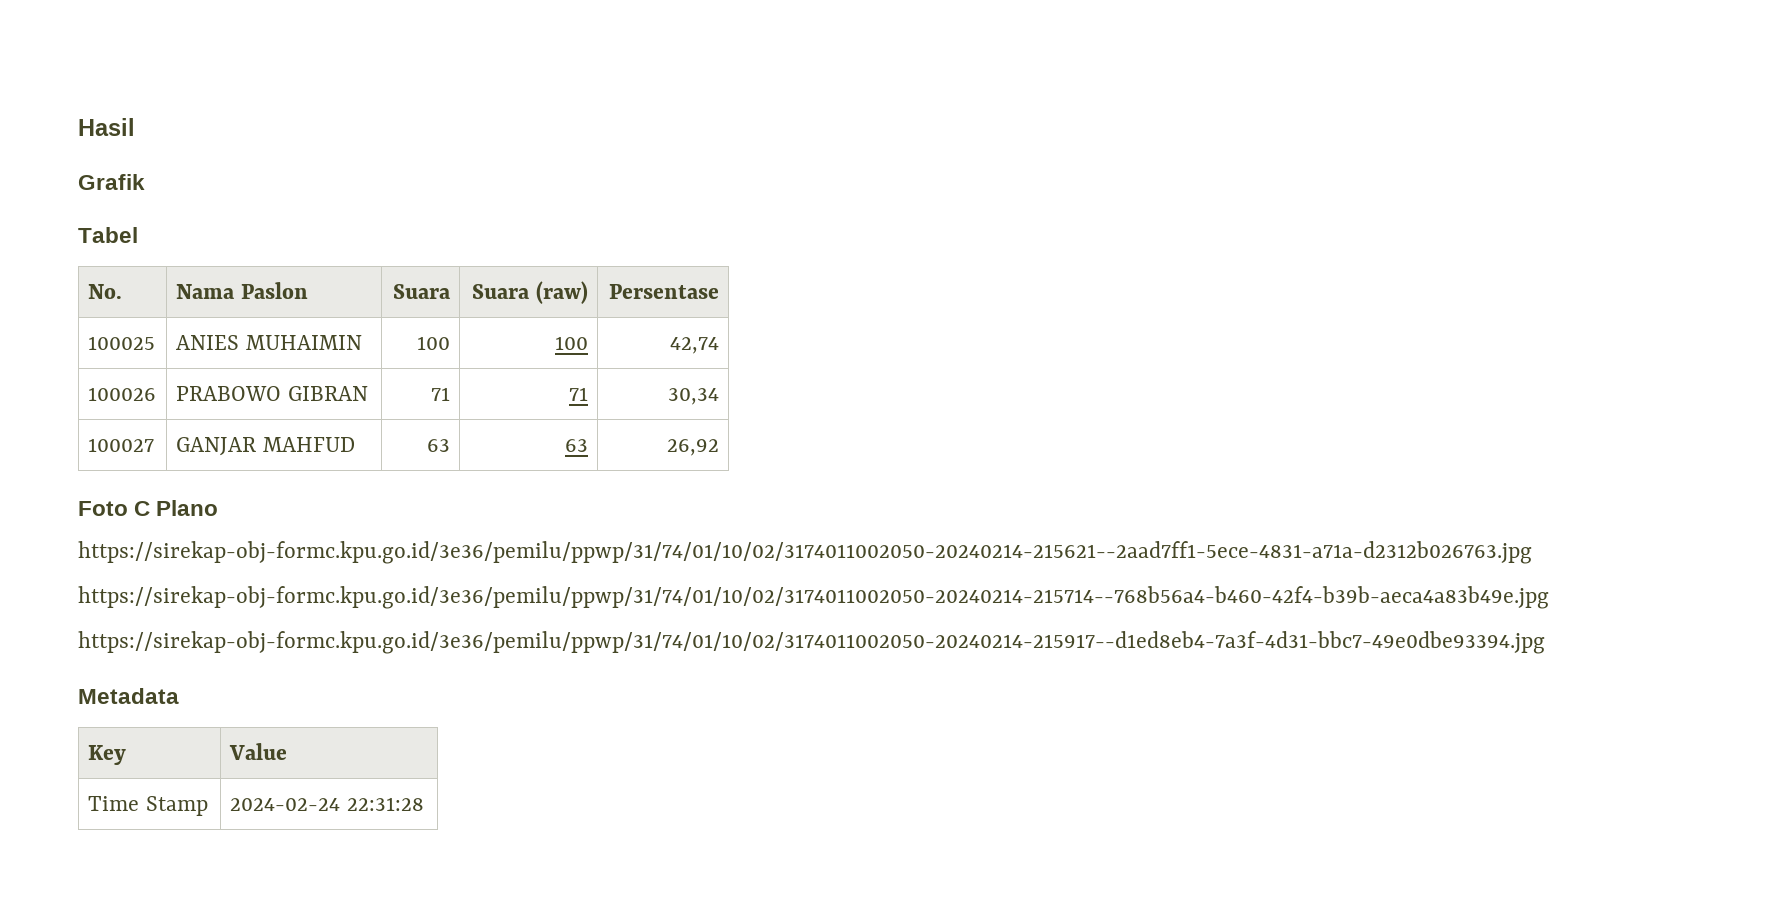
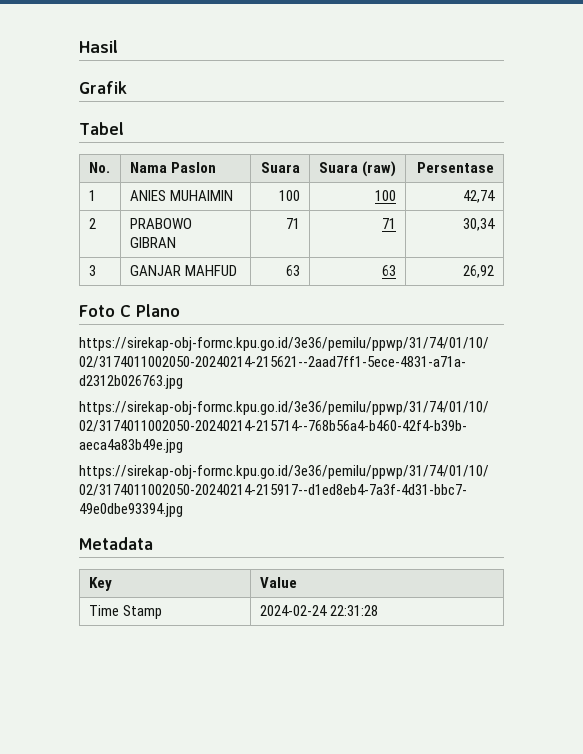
- 100025 | ANIES MUHAIMIN | 100 | 100 | 42,74
+ 1 | ANIES MUHAIMIN | 100 | 100 | 42,74
- 100026 | PRABOWO GIBRAN | 71 | 71 | 30,34
+ 2 | PRABOWO GIBRAN | 71 | 71 | 30,34
- 100027 | GANJAR MAHFUD | 63 | 63 | 26,92
+ 3 | GANJAR MAHFUD | 63 | 63 | 26,92

